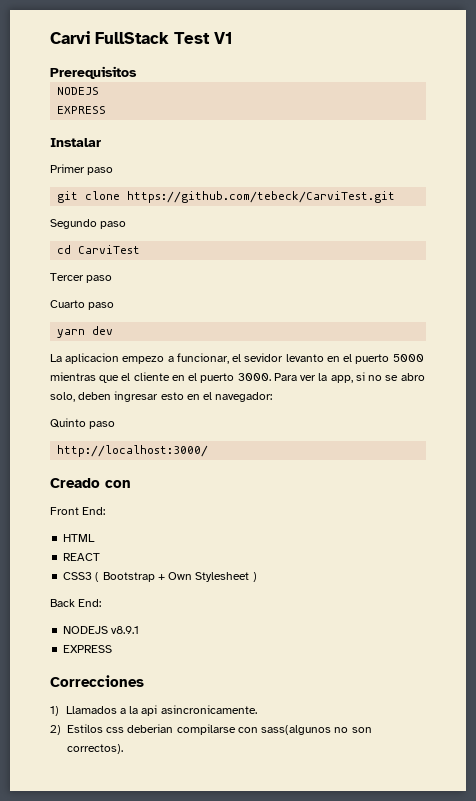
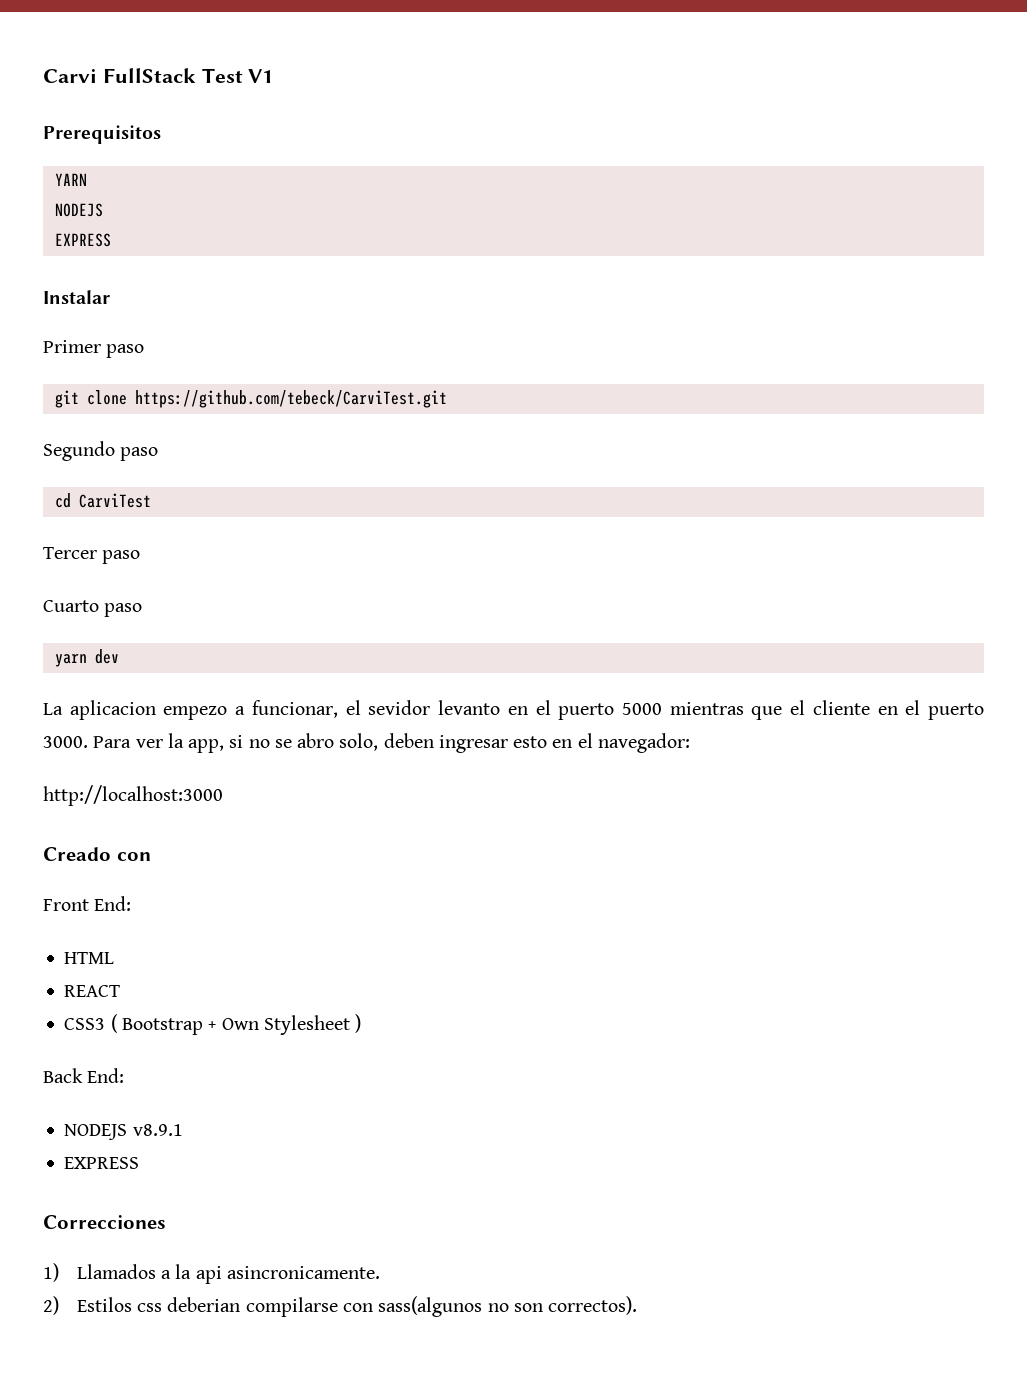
+ YARN
- Quinto paso
- http://localhost:3000/
+ http://localhost:3000

